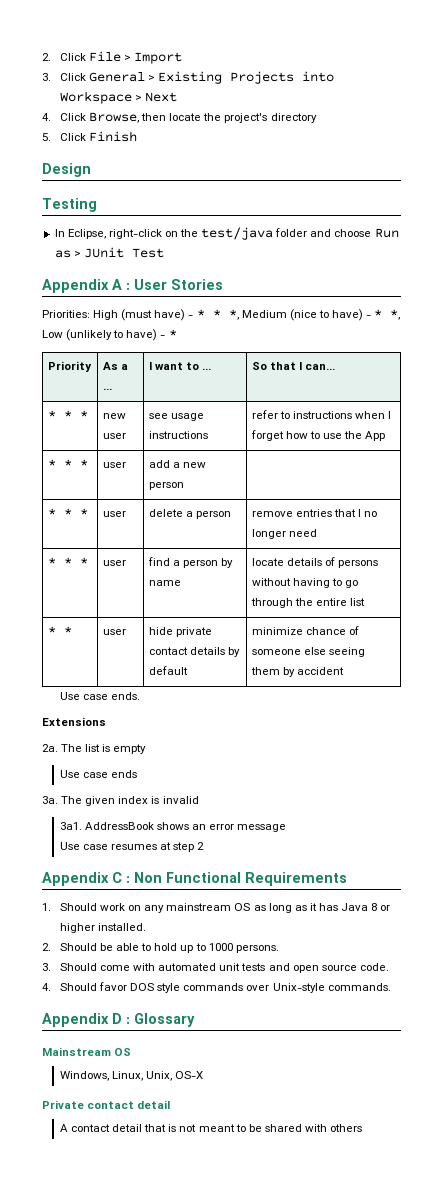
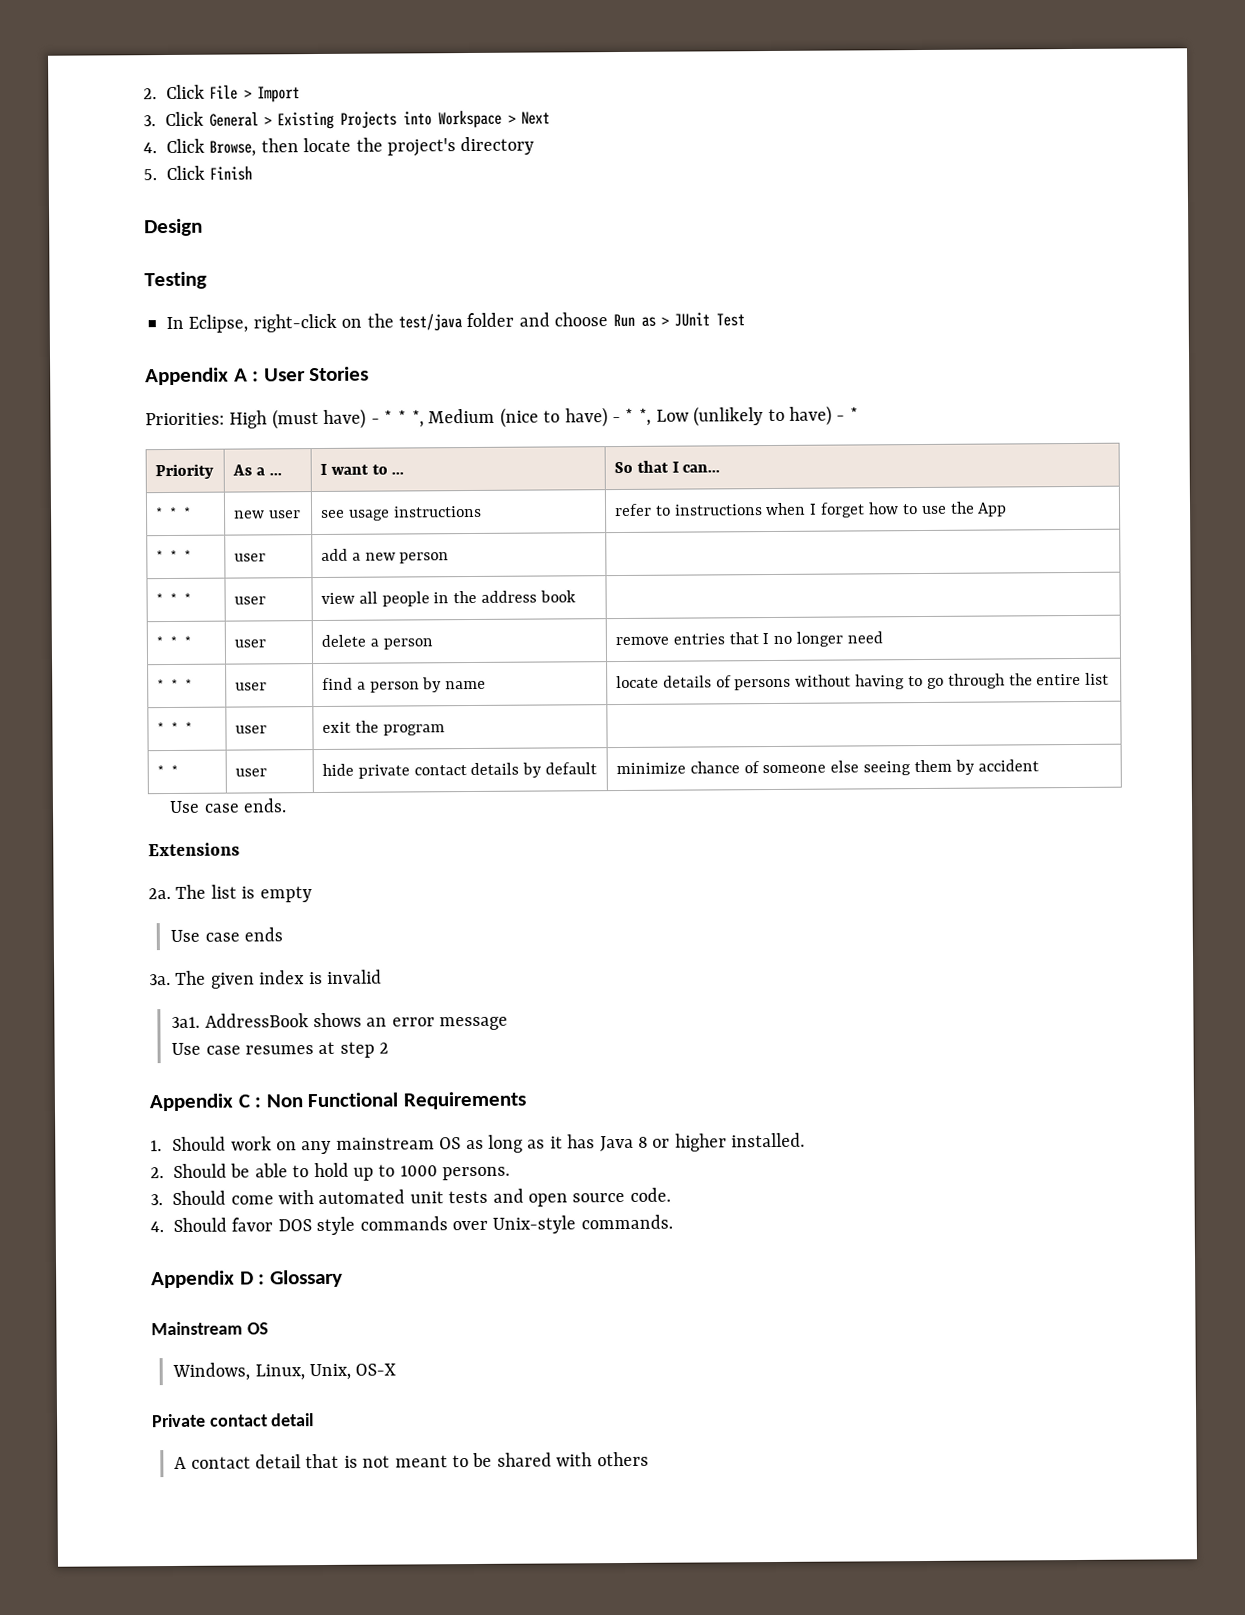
+ * * * | user | view all people in the address book |
+ * * * | user | exit the program |

